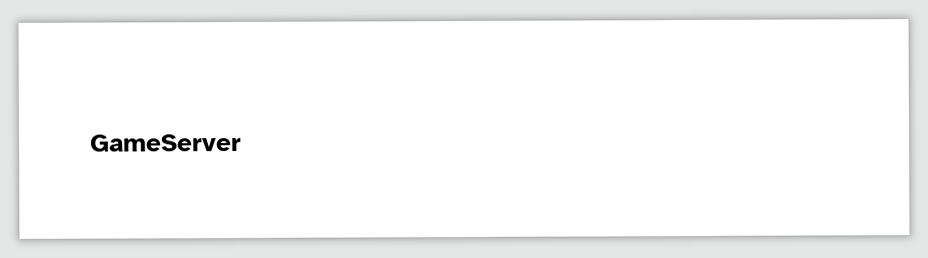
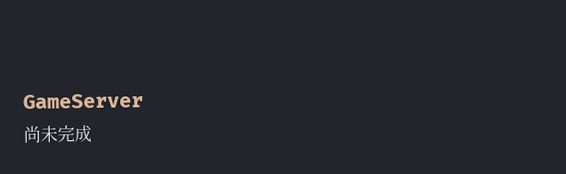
+ 尚未完成

